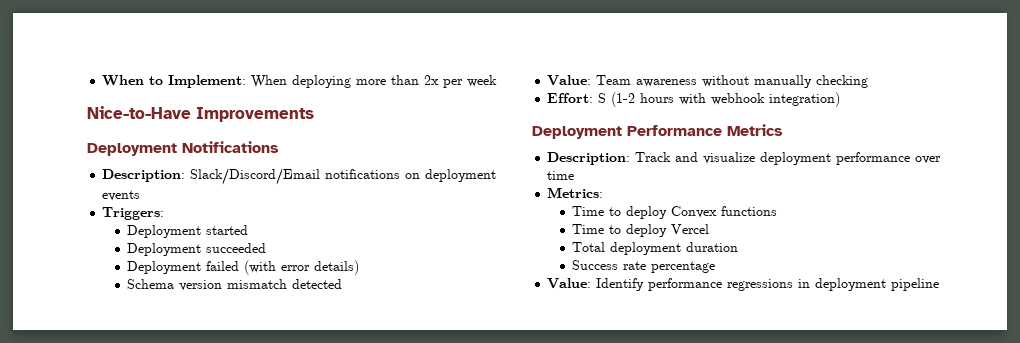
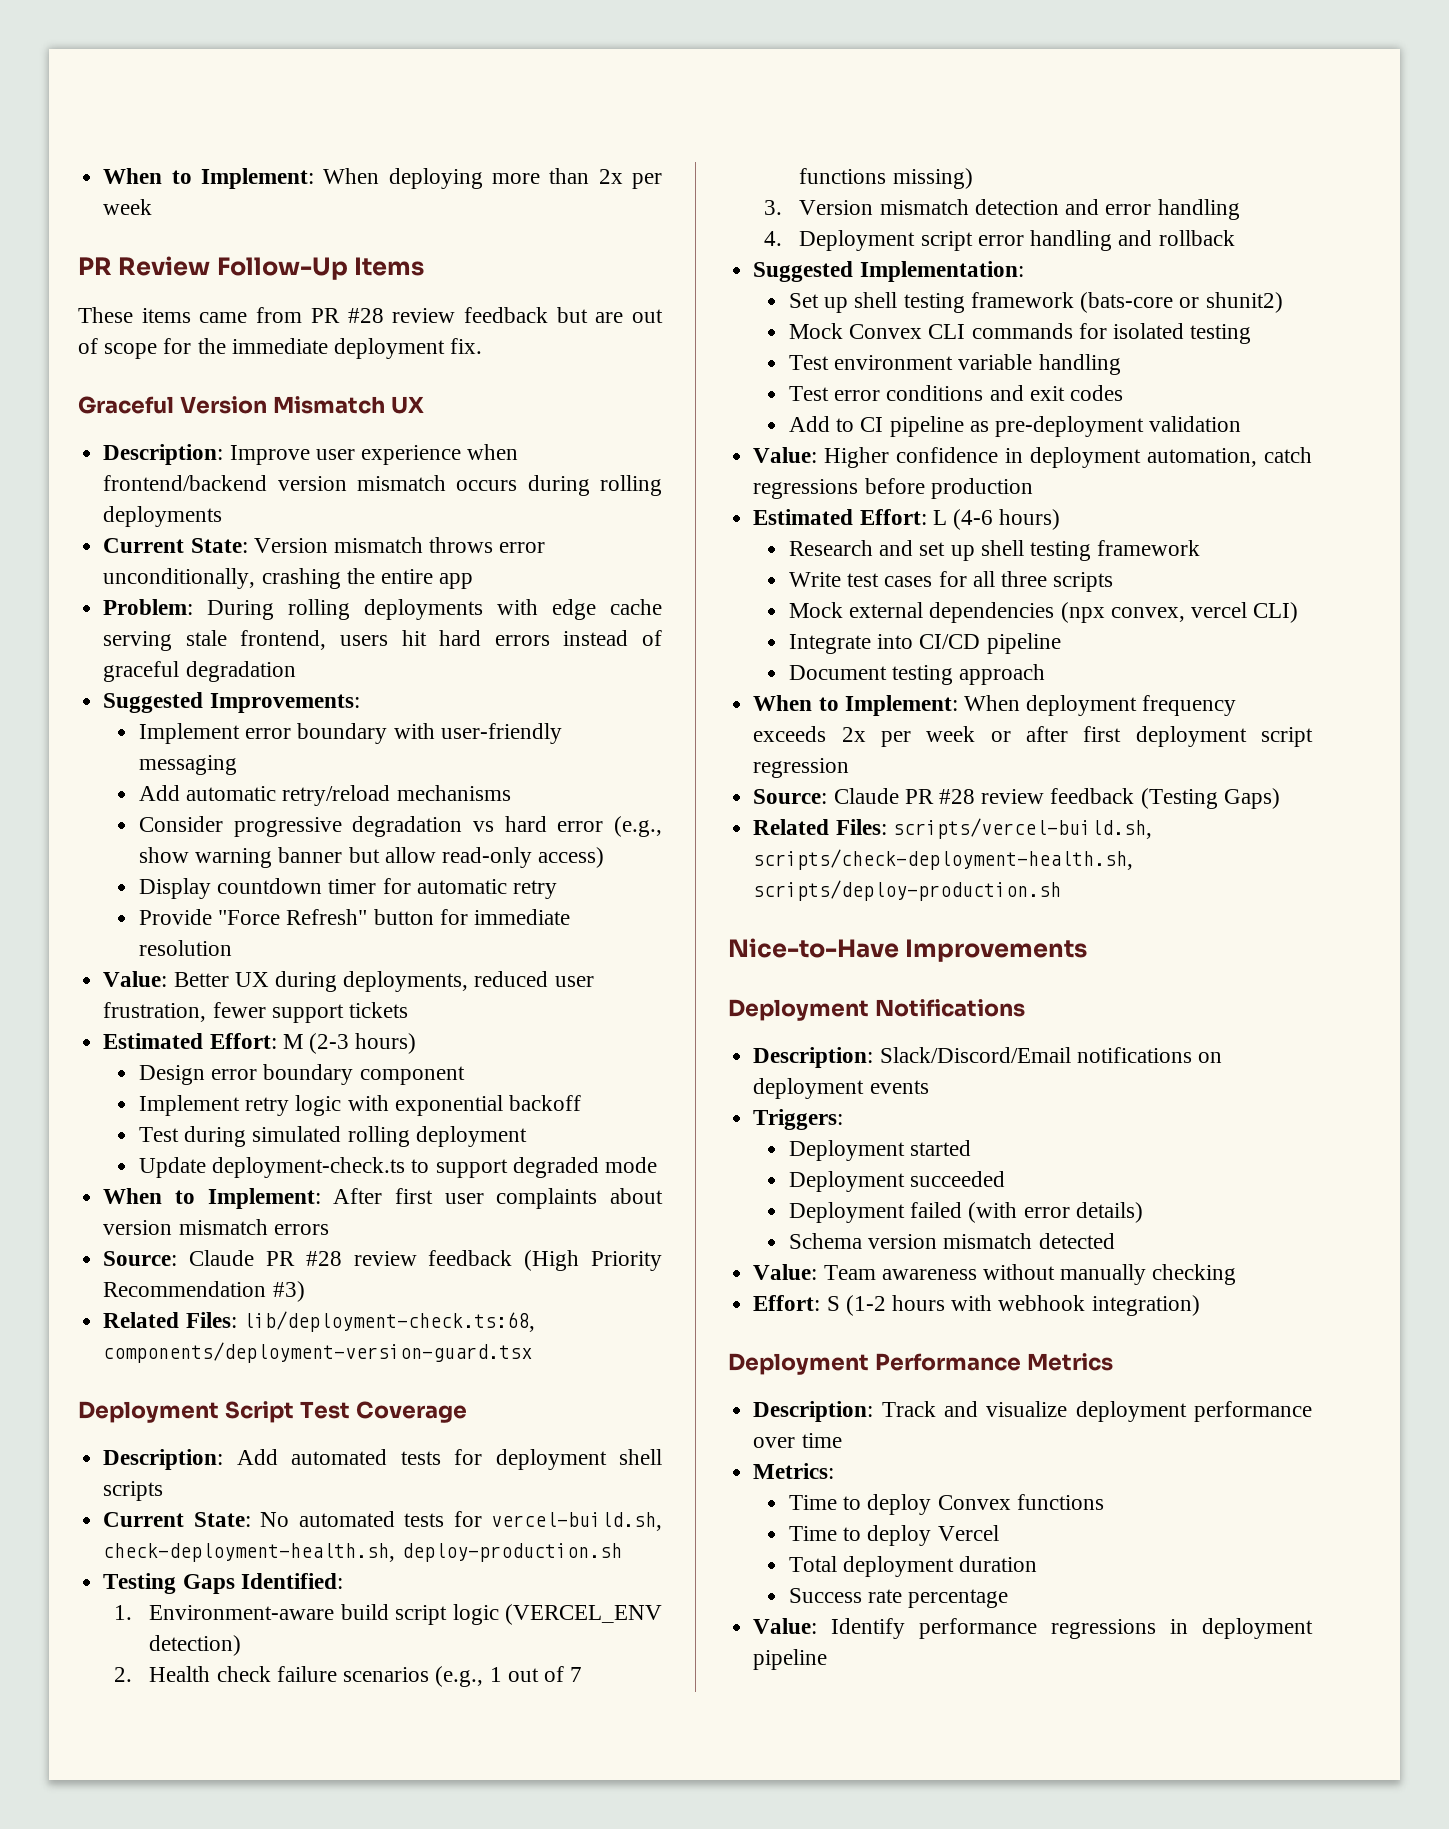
+ PR Review Follow-Up Items
+ These items came from PR #28 review feedback but are out of scope for the immediate deployment fix.
+ Graceful Version Mismatch UX
+ Description: Improve user experience when frontend/backend version mismatch occurs during rolling deployments
+ Current State: Version mismatch throws error unconditionally, crashing the entire app
+ Problem: During rolling deployments with edge cache serving stale frontend, users hit hard errors instead of graceful degradation
+ Suggested Improvements:
+ Implement error boundary with user-friendly messaging
+ Add automatic retry/reload mechanisms
+ Consider progressive degradation vs hard error (e.g., show warning banner but allow read-only access)
+ Display countdown timer for automatic retry
+ Provide "Force Refresh" button for immediate resolution
+ Value: Better UX during deployments, reduced user frustration, fewer support tickets
+ Estimated Effort: M (2-3 hours)
+ Design error boundary component
+ Implement retry logic with exponential backoff
+ Test during simulated rolling deployment
+ Update deployment-check.ts to support degraded mode
+ When to Implement: After first user complaints about version mismatch errors
+ Source: Claude PR #28 review feedback (High Priority Recommendation #3)
+ Related Files: lib/deployment-check.ts:68, components/deployment-version-guard.tsx
+ Deployment Script Test Coverage
+ Description: Add automated tests for deployment shell scripts
+ Current State: No automated tests for vercel-build.sh, check-deployment-health.sh, deploy-production.sh
+ Testing Gaps Identified:
+ 1. Environment-aware build script logic (VERCEL_ENV detection)
+ 2. Health check failure scenarios (e.g., 1 out of 7 functions missing)
+ 3. Version mismatch detection and error handling
+ 4. Deployment script error handling and rollback
+ Suggested Implementation:
+ Set up shell testing framework (bats-core or shunit2)
+ Mock Convex CLI commands for isolated testing
+ Test environment variable handling
+ Test error conditions and exit codes
+ Add to CI pipeline as pre-deployment validation
+ Value: Higher confidence in deployment automation, catch regressions before production
+ Estimated Effort: L (4-6 hours)
+ Research and set up shell testing framework
+ Write test cases for all three scripts
+ Mock external dependencies (npx convex, vercel CLI)
+ Integrate into CI/CD pipeline
+ Document testing approach
+ When to Implement: When deployment frequency exceeds 2x per week or after first deployment script regression
+ Source: Claude PR #28 review feedback (Testing Gaps)
+ Related Files: scripts/vercel-build.sh, scripts/check-deployment-health.sh, scripts/deploy-production.sh

